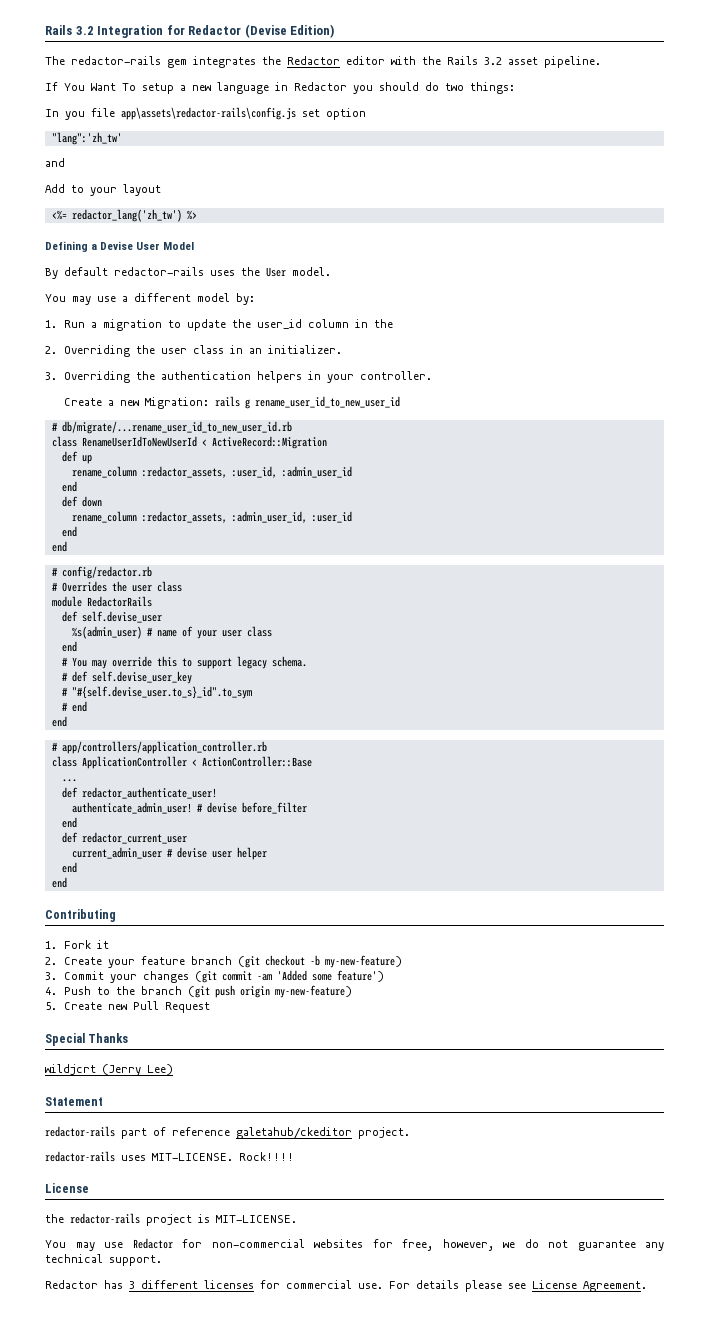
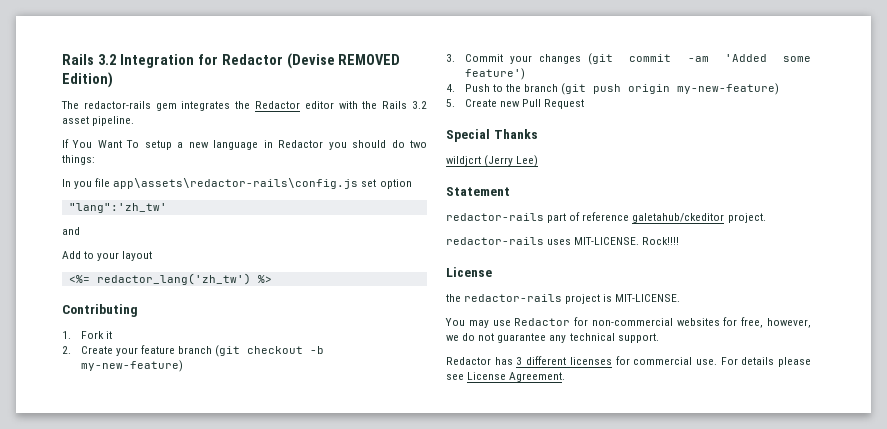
- Rails 3.2 Integration for Redactor (Devise Edition)
+ Rails 3.2 Integration for Redactor (Devise REMOVED Edition)
- Defining a Devise User Model
- By default redactor-rails uses the User model.
- You may use a different model by:
- 1. Run a migration to update the user_id column in the
- 2. Overriding the user class in an initializer.
- 3. Overriding the authentication helpers in your controller.
- Create a new Migration: rails g rename_user_id_to_new_user_id
- # db/migrate/...rename_user_id_to_new_user_id.rb
- class RenameUserIdToNewUserId < ActiveRecord::Migration
- def up
- rename_column :redactor_assets, :user_id, :admin_user_id
- end
- def down
- rename_column :redactor_assets, :admin_user_id, :user_id
- end
- end
- # config/redactor.rb
- # Overrides the user class
- module RedactorRails
- def self.devise_user
- %s(admin_user) # name of your user class
- end
- # You may override this to support legacy schema.
- # def self.devise_user_key
- # "#{self.devise_user.to_s}_id".to_sym
- # end
- end
- # app/controllers/application_controller.rb
- class ApplicationController < ActionController::Base
- ...
- def redactor_authenticate_user!
- authenticate_admin_user! # devise before_filter
- end
- def redactor_current_user
- current_admin_user # devise user helper
- end
- end

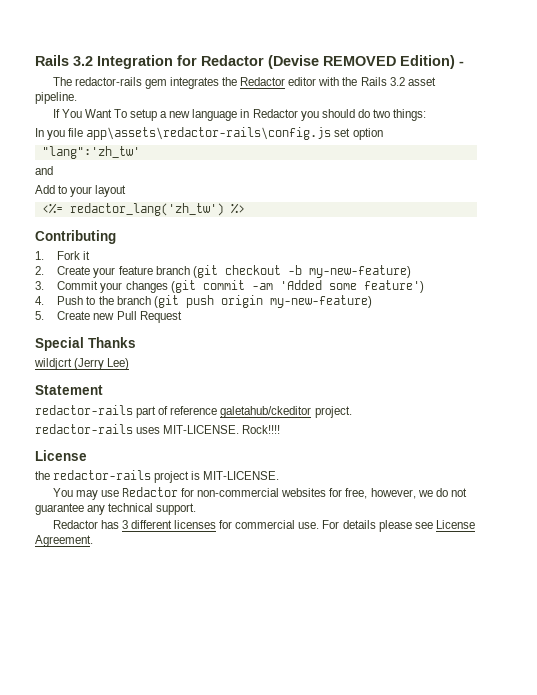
- Rails 3.2 Integration for Redactor (Devise REMOVED Edition)
+ Rails 3.2 Integration for Redactor (Devise REMOVED Edition) -

